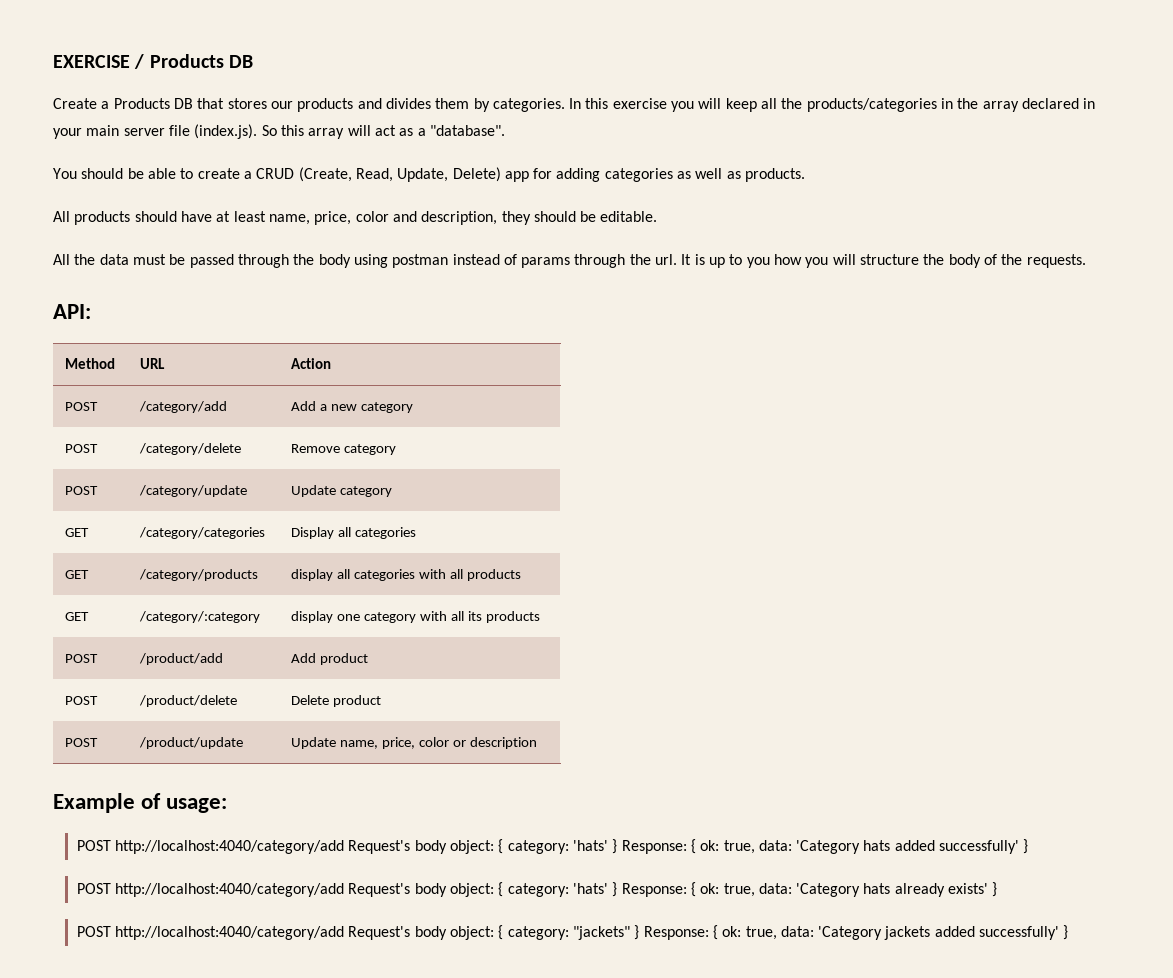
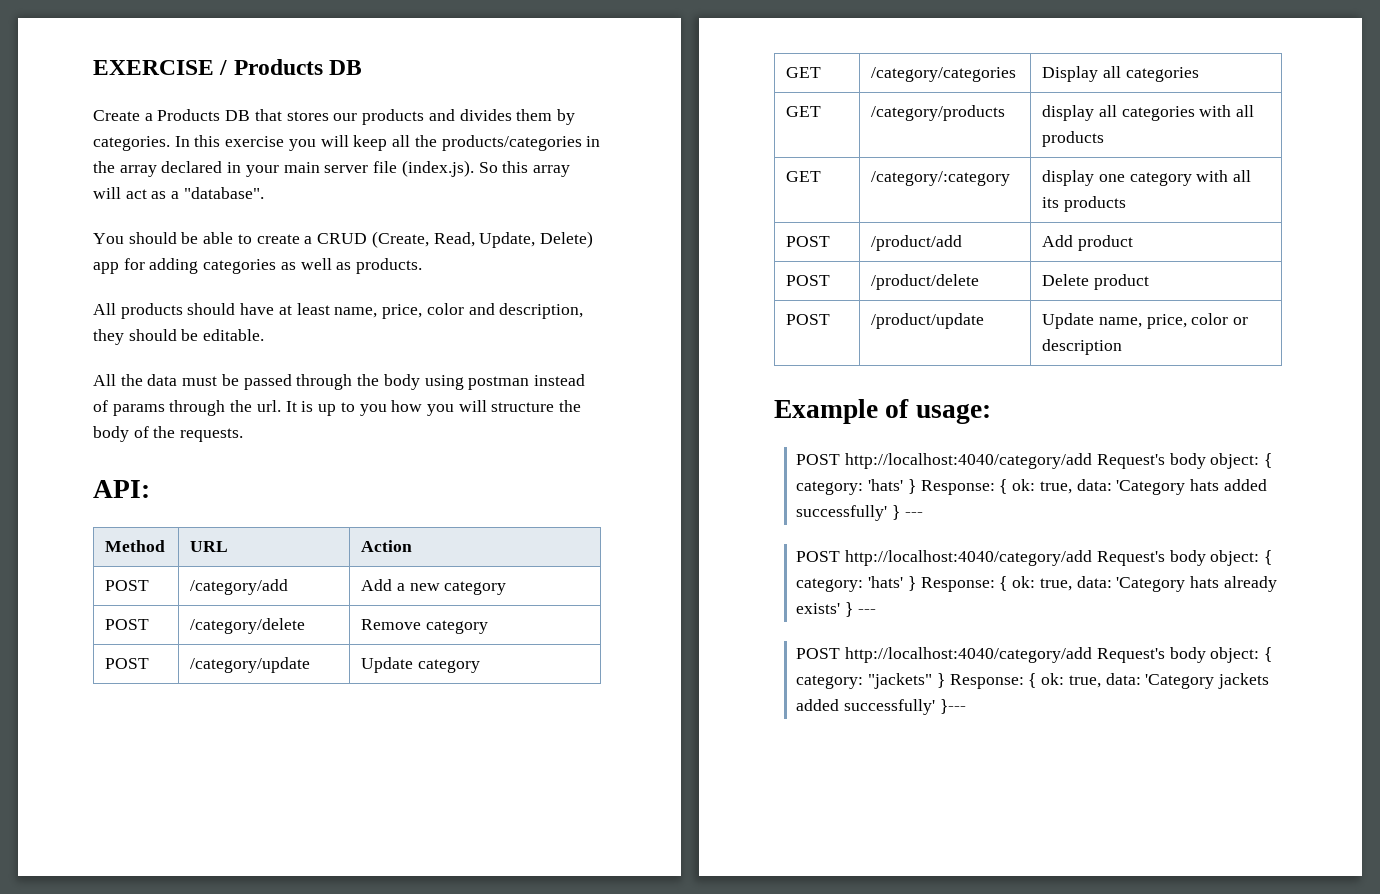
- POST http://localhost:4040/category/add Request's body object: { category: 'hats' } Response: { ok: true, data: 'Category hats added successfully' }
+ POST http://localhost:4040/category/add Request's body object: { category: 'hats' } Response: { ok: true, data: 'Category hats added successfully' } ---
- POST http://localhost:4040/category/add Request's body object: { category: 'hats' } Response: { ok: true, data: 'Category hats already exists' }
+ POST http://localhost:4040/category/add Request's body object: { category: 'hats' } Response: { ok: true, data: 'Category hats already exists' } ---
- POST http://localhost:4040/category/add Request's body object: { category: "jackets" } Response: { ok: true, data: 'Category jackets added successfully' }
+ POST http://localhost:4040/category/add Request's body object: { category: "jackets" } Response: { ok: true, data: 'Category jackets added successfully' }---

